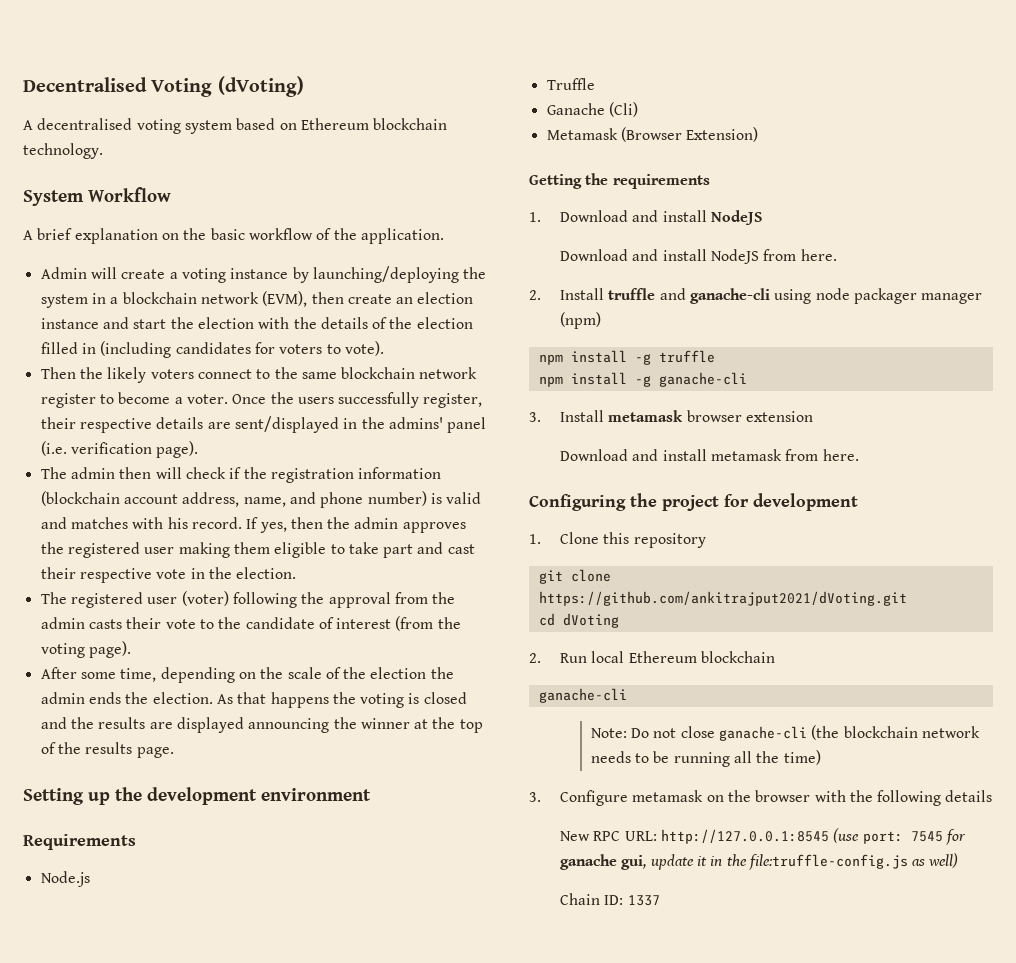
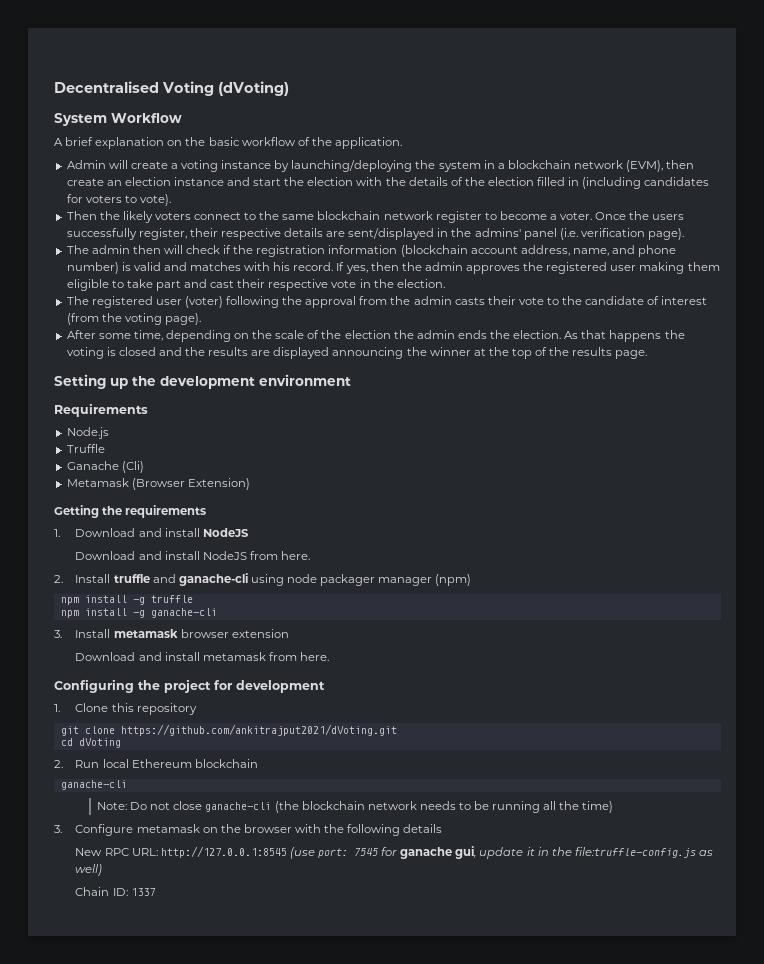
- A decentralised voting system based on Ethereum blockchain technology.

